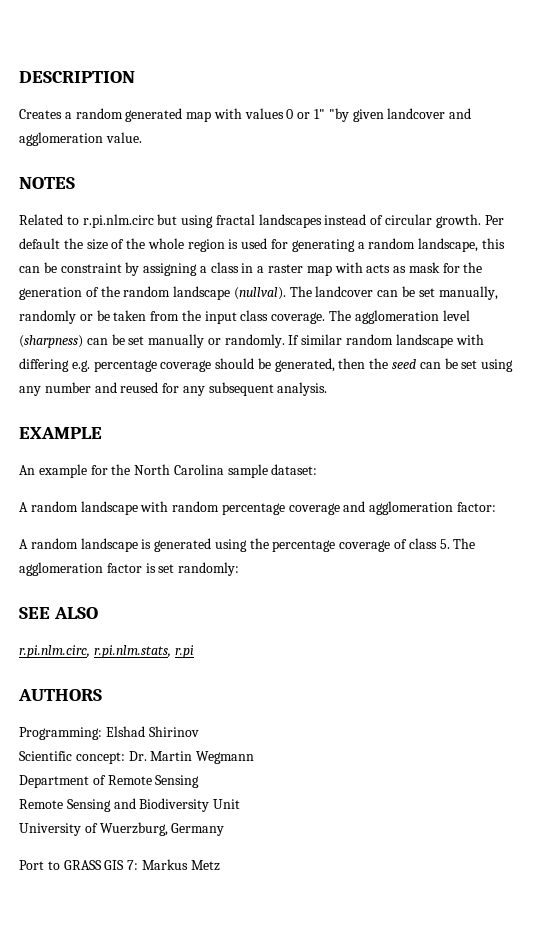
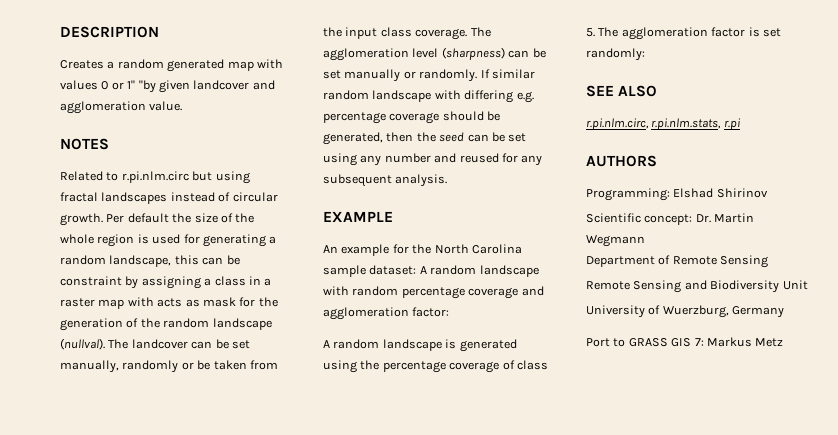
- An example for the North Carolina sample dataset:
- A random landscape with random percentage coverage and agglomeration factor:
+ An example for the North Carolina sample dataset: A random landscape with random percentage coverage and agglomeration factor:

